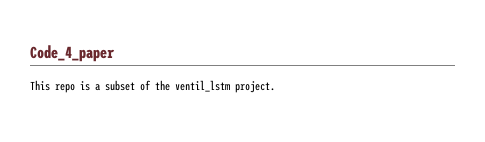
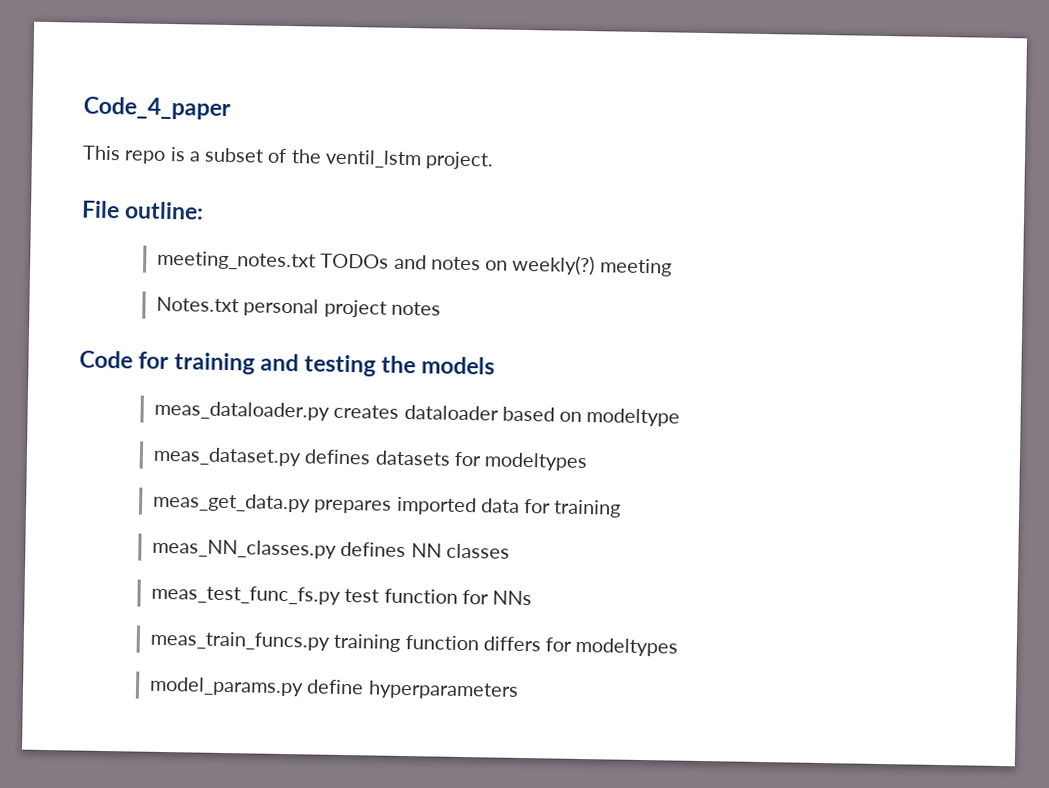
+ File outline:
+ meeting_notes.txt TODOs and notes on weekly(?) meeting
+ Notes.txt personal project notes
+ Code for training and testing the models
+ meas_dataloader.py creates dataloader based on modeltype
+ meas_dataset.py defines datasets for modeltypes
+ meas_get_data.py prepares imported data for training
+ meas_NN_classes.py defines NN classes
+ meas_test_func_fs.py test function for NNs
+ meas_train_funcs.py training function differs for modeltypes
+ model_params.py define hyperparameters

